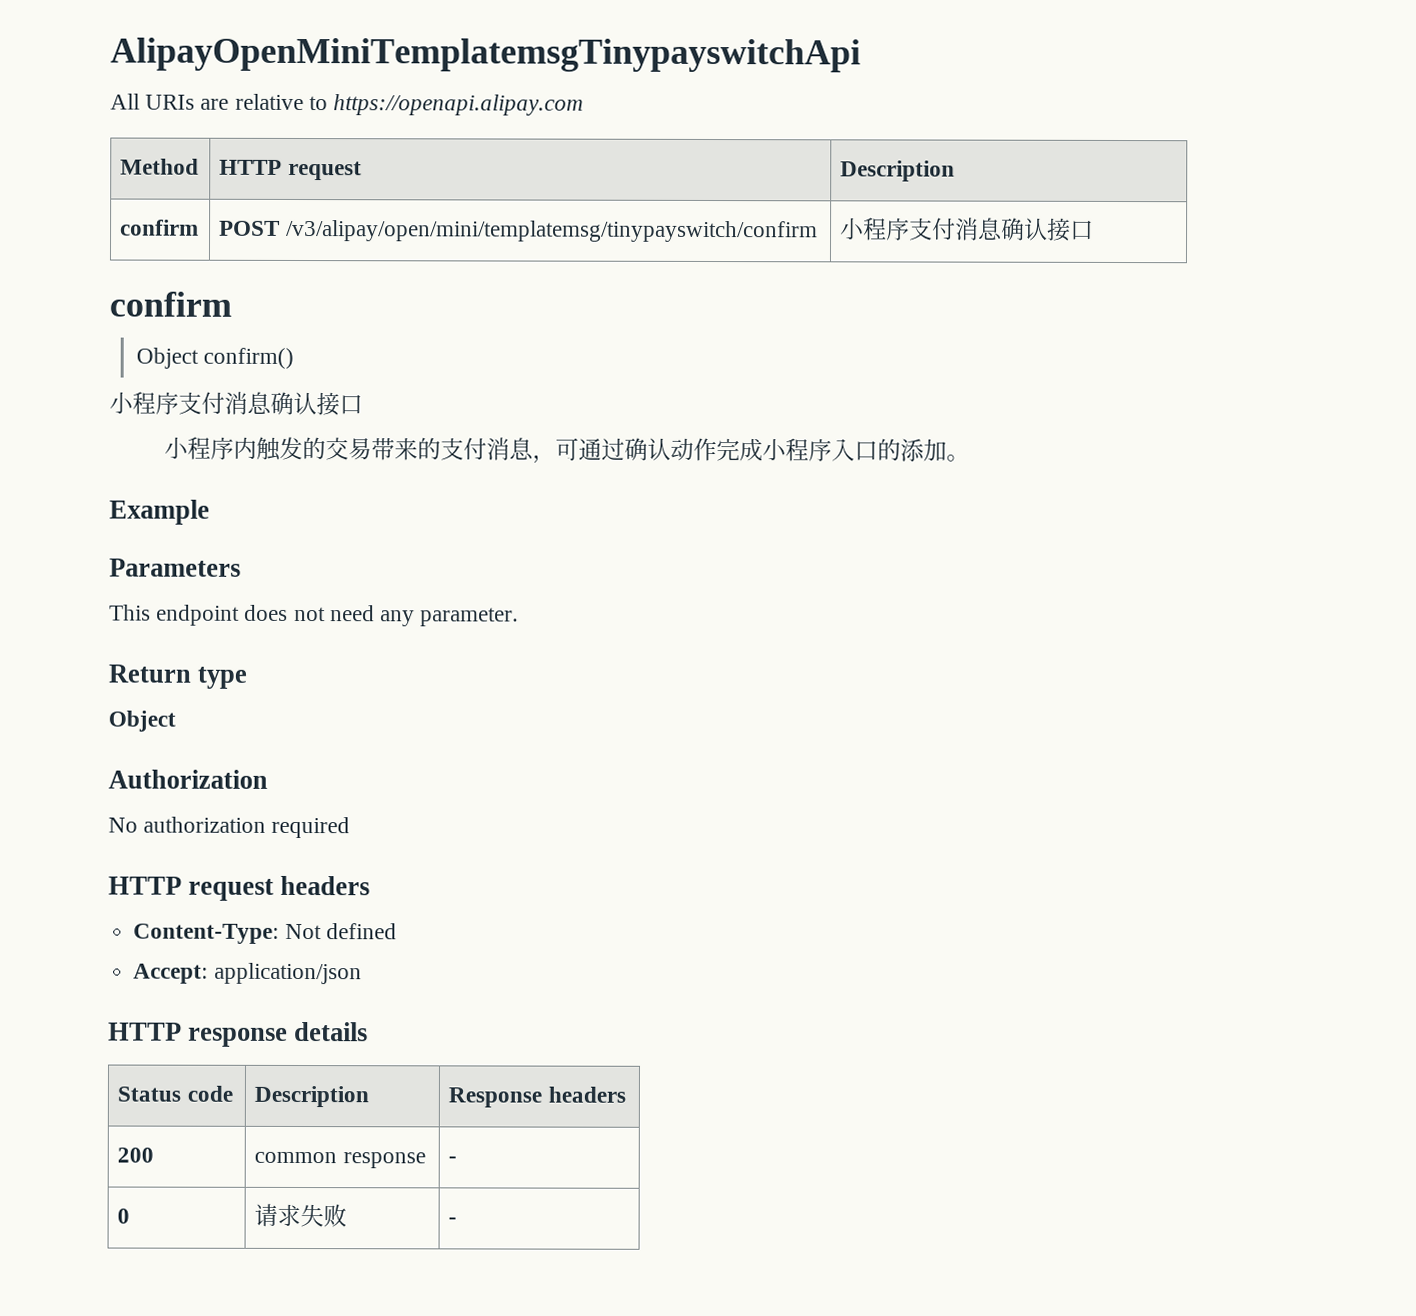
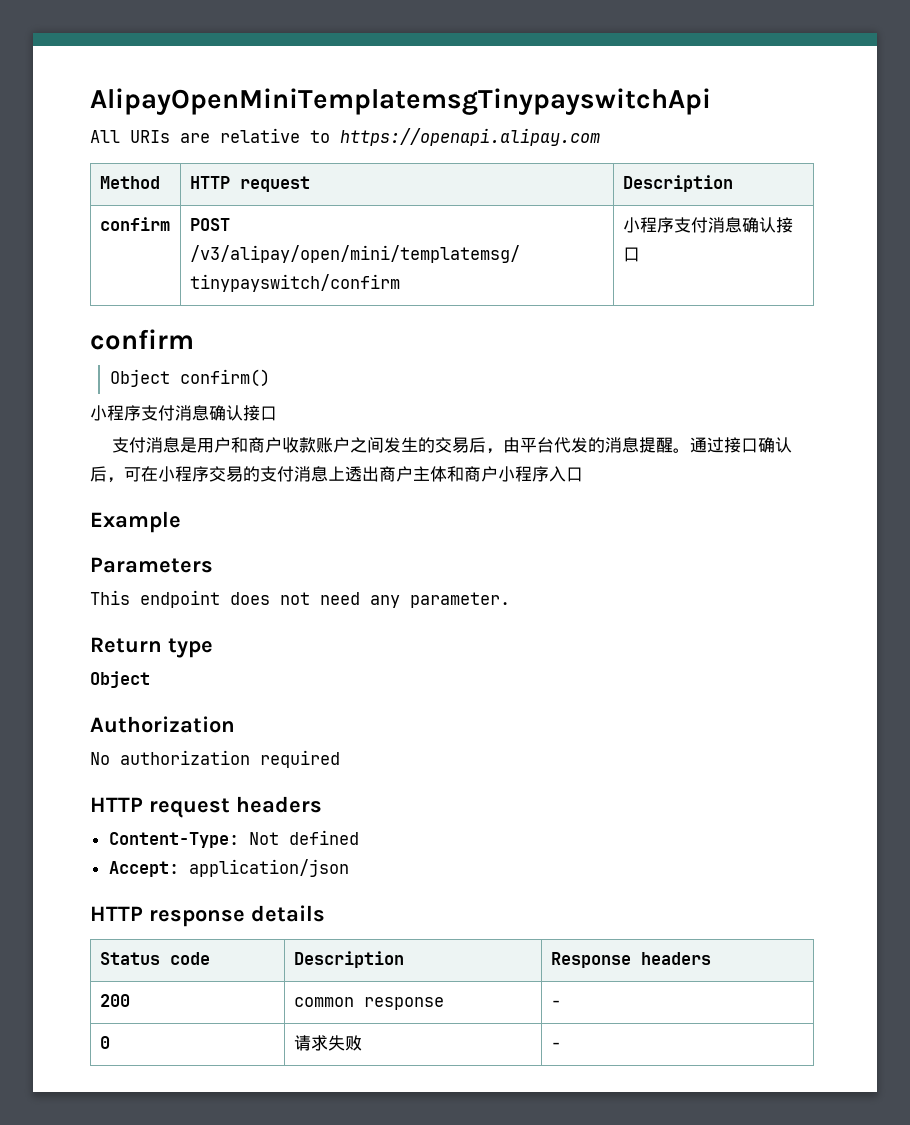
- 小程序内触发的交易带来的支付消息，可通过确认动作完成小程序入口的添加。
+ 支付消息是用户和商户收款账户之间发生的交易后，由平台代发的消息提醒。通过接口确认后，可在小程序交易的支付消息上透出商户主体和商户小程序入口

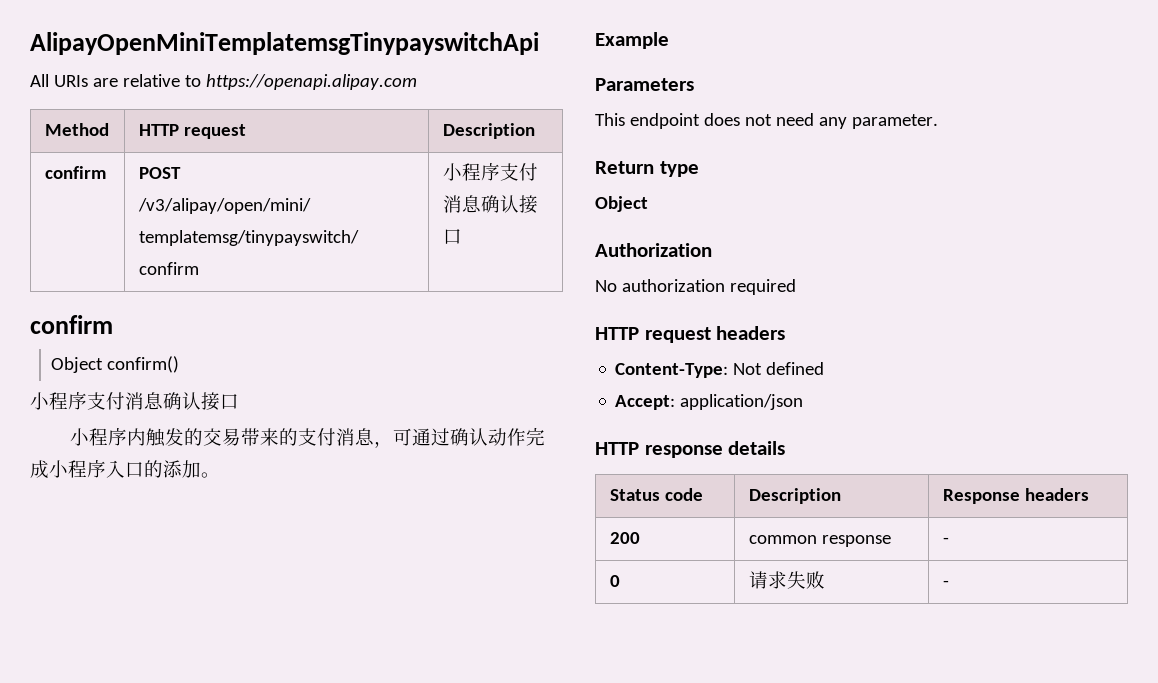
- 支付消息是用户和商户收款账户之间发生的交易后，由平台代发的消息提醒。通过接口确认后，可在小程序交易的支付消息上透出商户主体和商户小程序入口
+ 小程序内触发的交易带来的支付消息，可通过确认动作完成小程序入口的添加。

